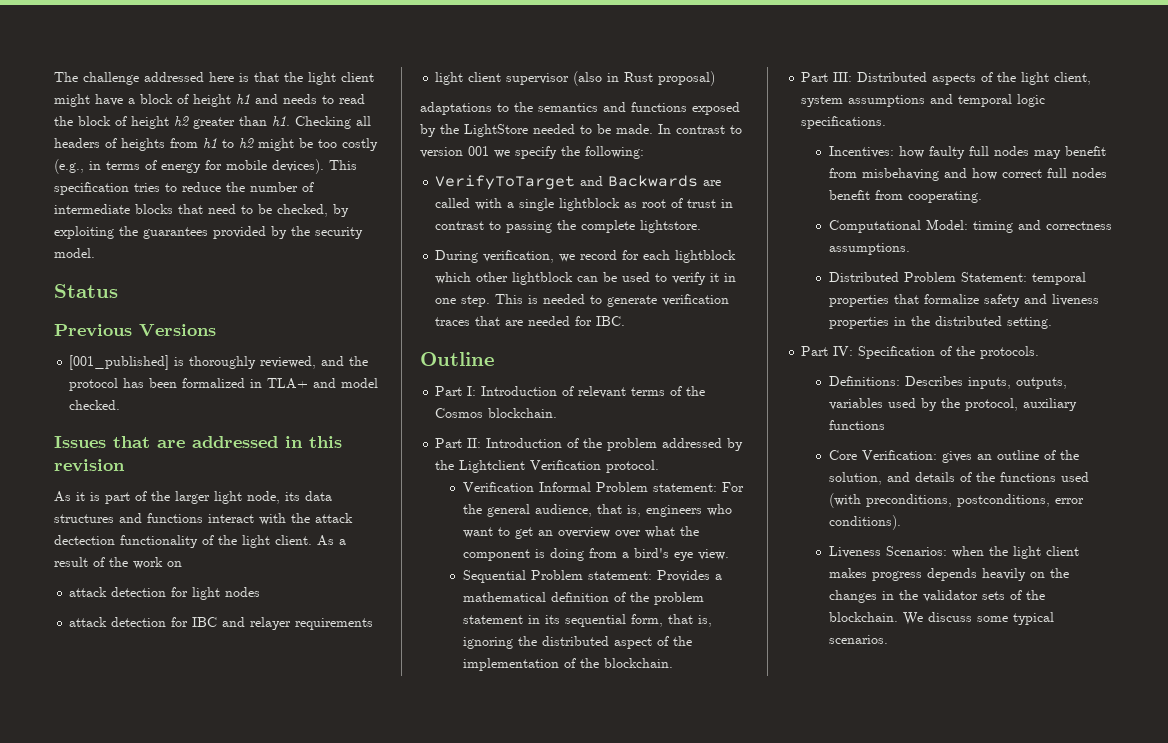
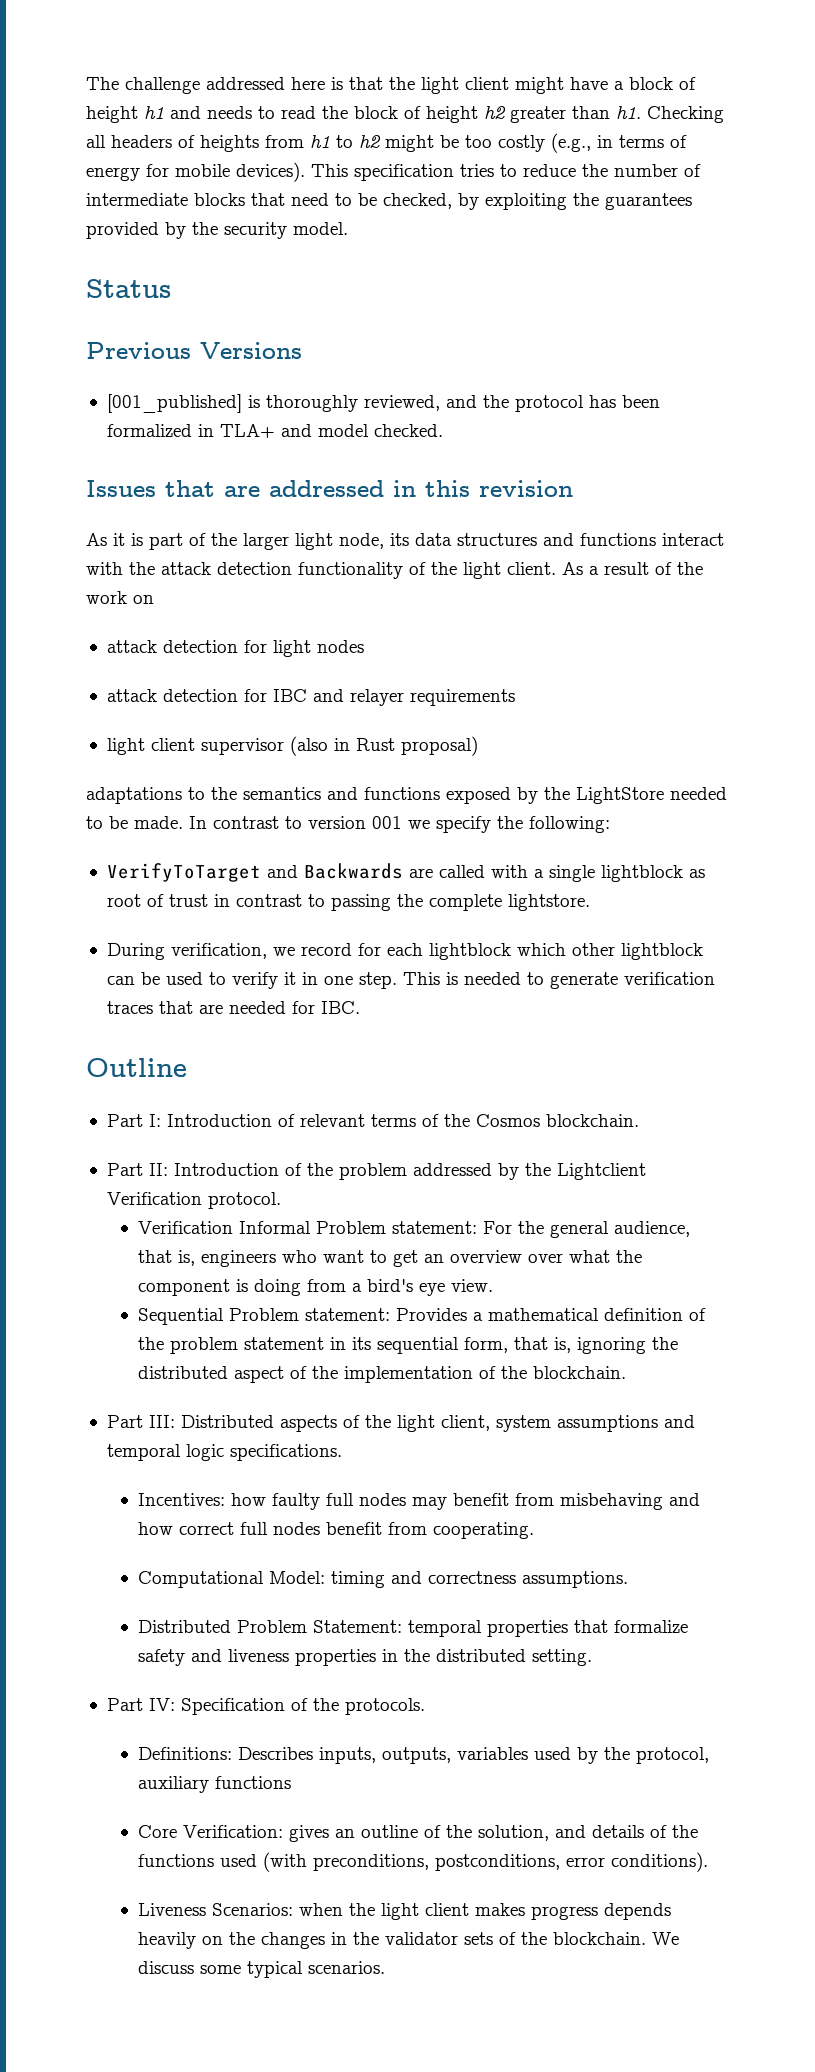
- As it is part of the larger light node, its data structures and functions interact with the attack dectection functionality of the light client.
+ As it is part of the larger light node, its data structures and functions interact with the attack detection functionality of the light client.

